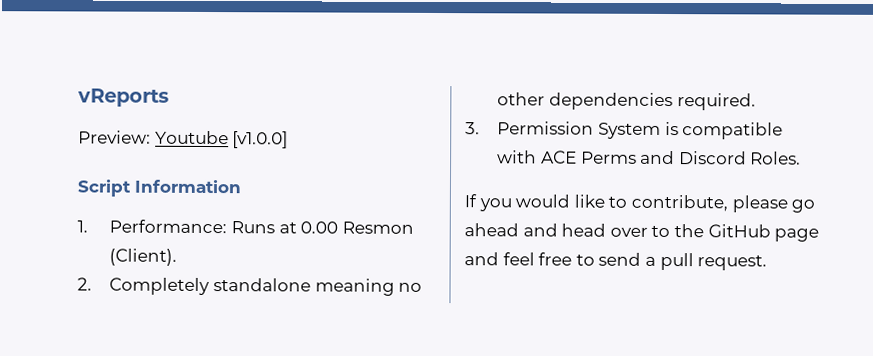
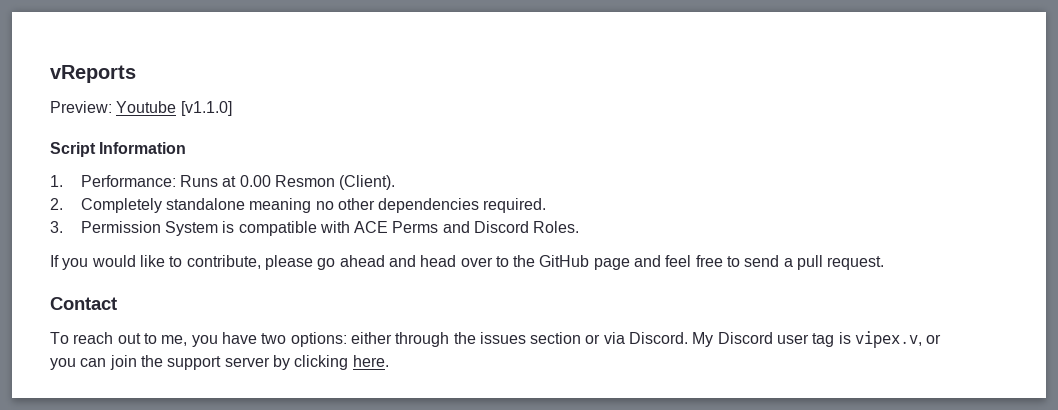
- Preview: Youtube [v1.0.0]
+ Preview: Youtube [v1.1.0]
+ Contact
+ To reach out to me, you have two options: either through the issues section or via Discord. My Discord user tag is vipex.v, or you can join the support server by clicking here.

